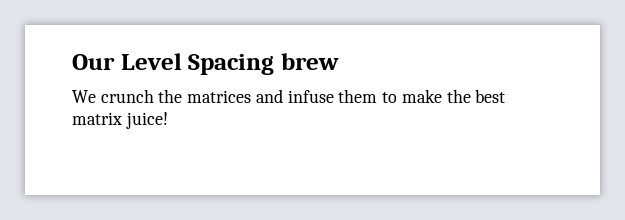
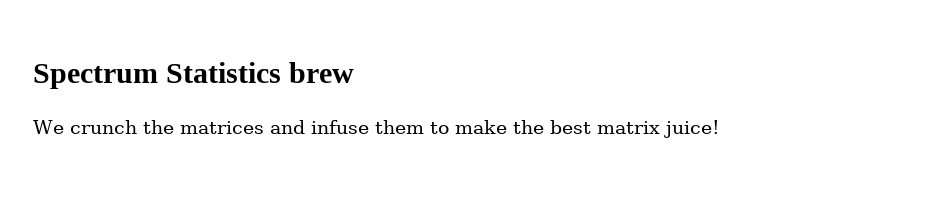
- Our Level Spacing brew
+ Spectrum Statistics brew

